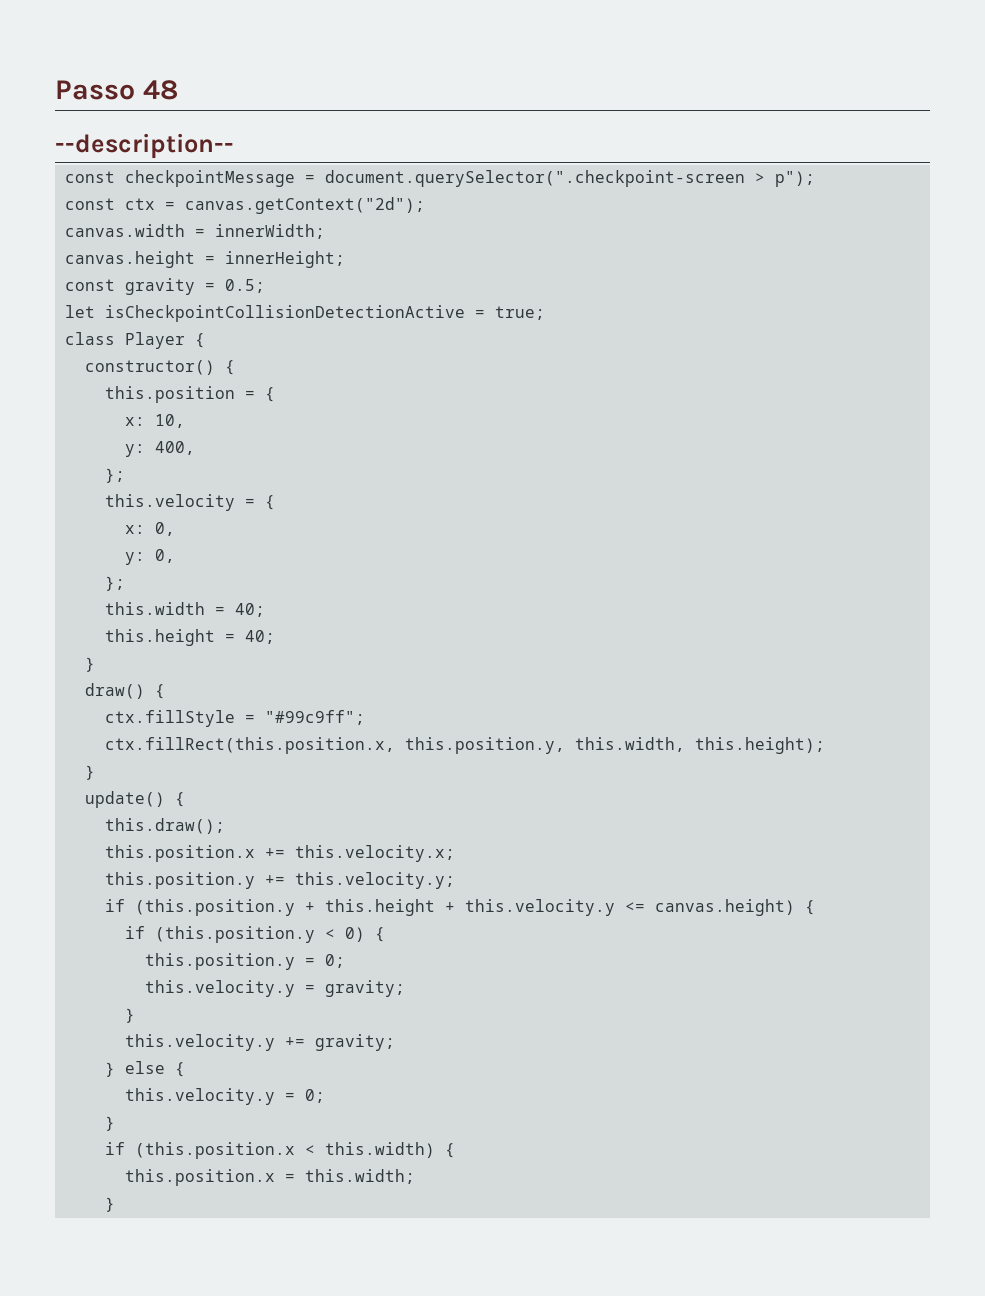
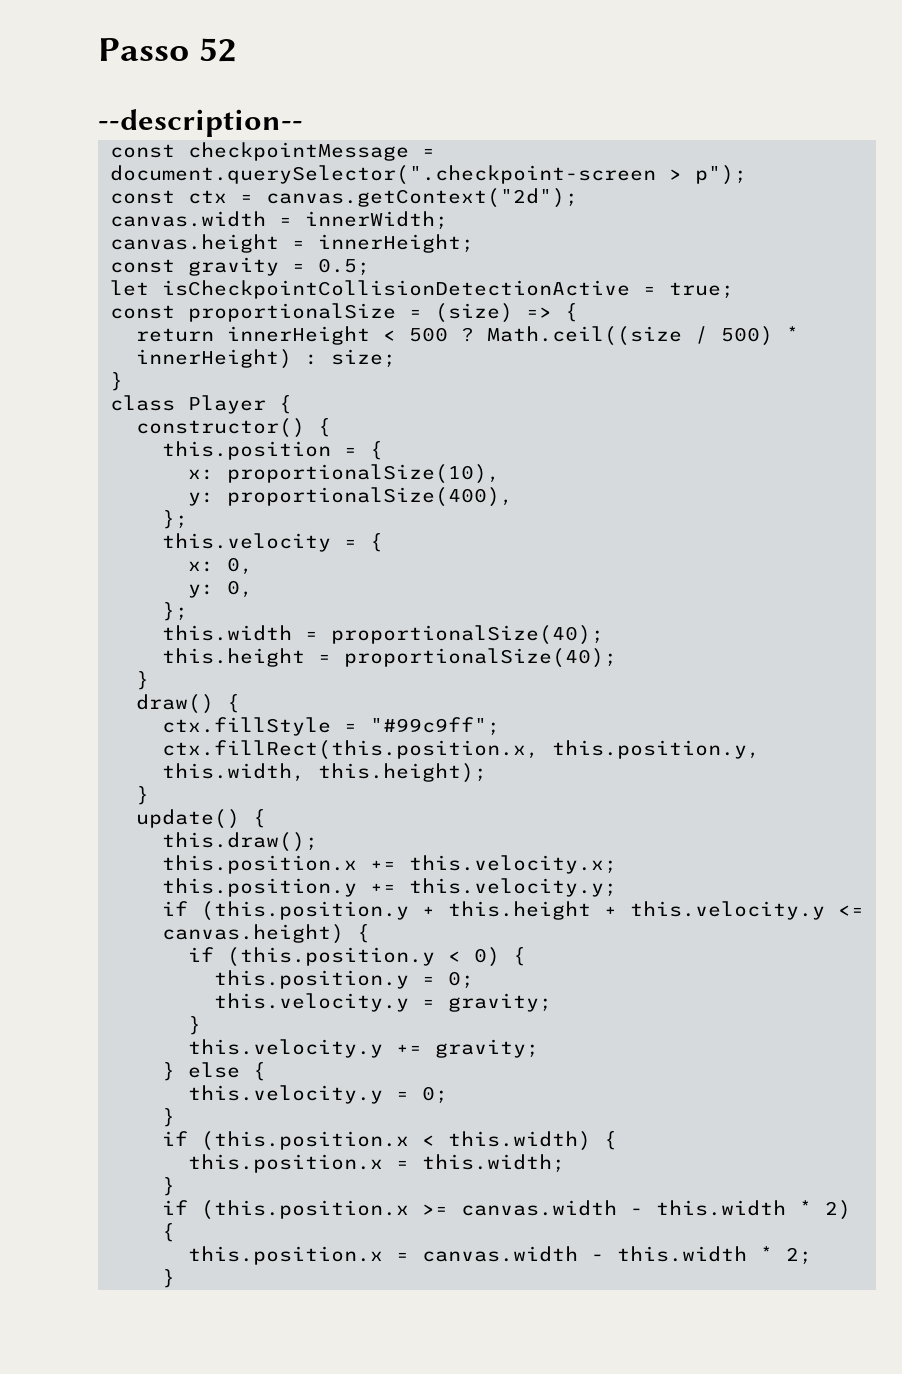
- Passo 48
+ Passo 52
+ const proportionalSize = (size) => {
+ return innerHeight < 500 ? Math.ceil((size / 500) * innerHeight) : size;
+ }
- x: 10,
- y: 400,
+ x: proportionalSize(10),
+ y: proportionalSize(400),
- this.width = 40;
+ this.width = proportionalSize(40);
- this.height = 40;
+ this.height = proportionalSize(40);
+ if (this.position.x >= canvas.width - this.width * 2) {
+ this.position.x = canvas.width - this.width * 2;
+ }

